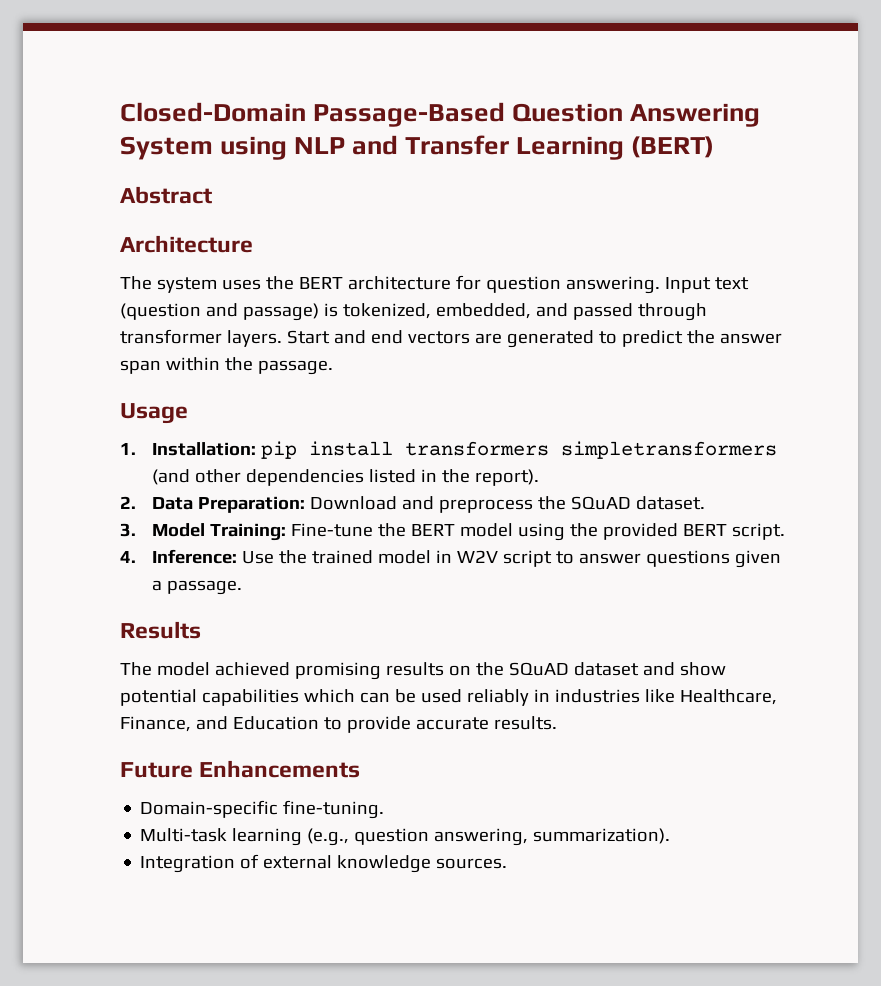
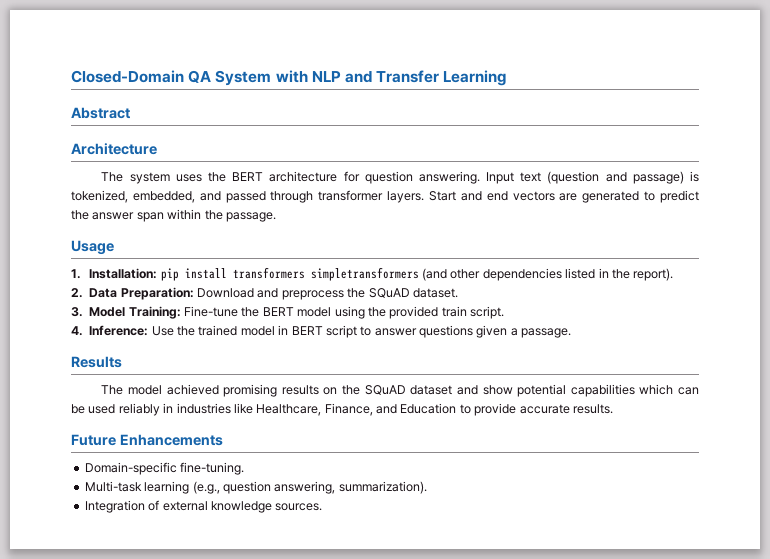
- Closed-Domain Passage-Based Question Answering System using NLP and Transfer Learning (BERT)
+ Closed-Domain QA System with NLP and Transfer Learning
- 3. Model Training: Fine-tune the BERT model using the provided BERT script.
+ 3. Model Training: Fine-tune the BERT model using the provided train script.
- 4. Inference: Use the trained model in W2V script to answer questions given a passage.
+ 4. Inference: Use the trained model in BERT script to answer questions given a passage.

